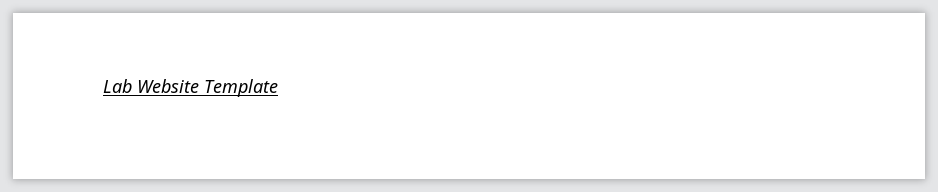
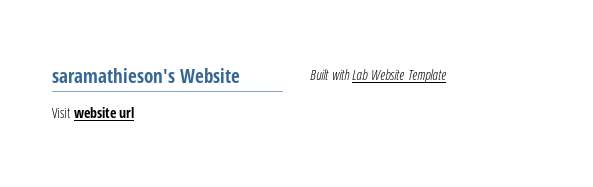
- Lab Website Template
+ saramathieson's Website
+ Visit website url
+ Built with Lab Website Template

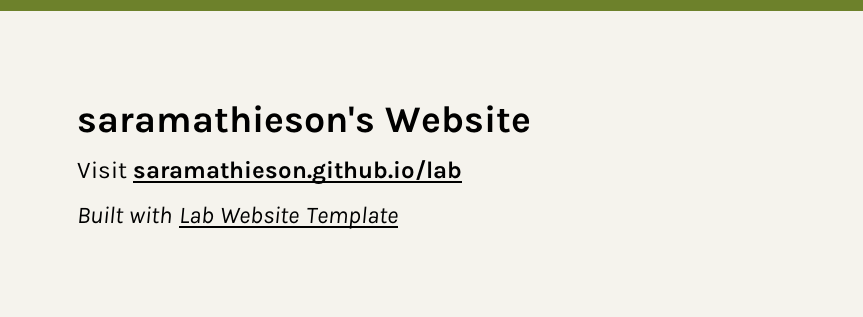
- Visit website url
+ Visit saramathieson.github.io/lab

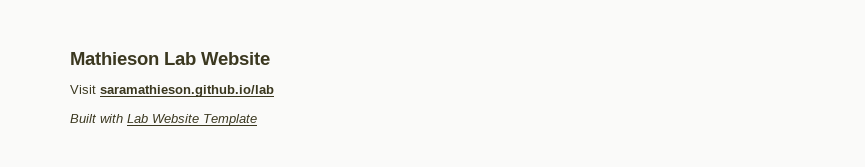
- saramathieson's Website
+ Mathieson Lab Website

